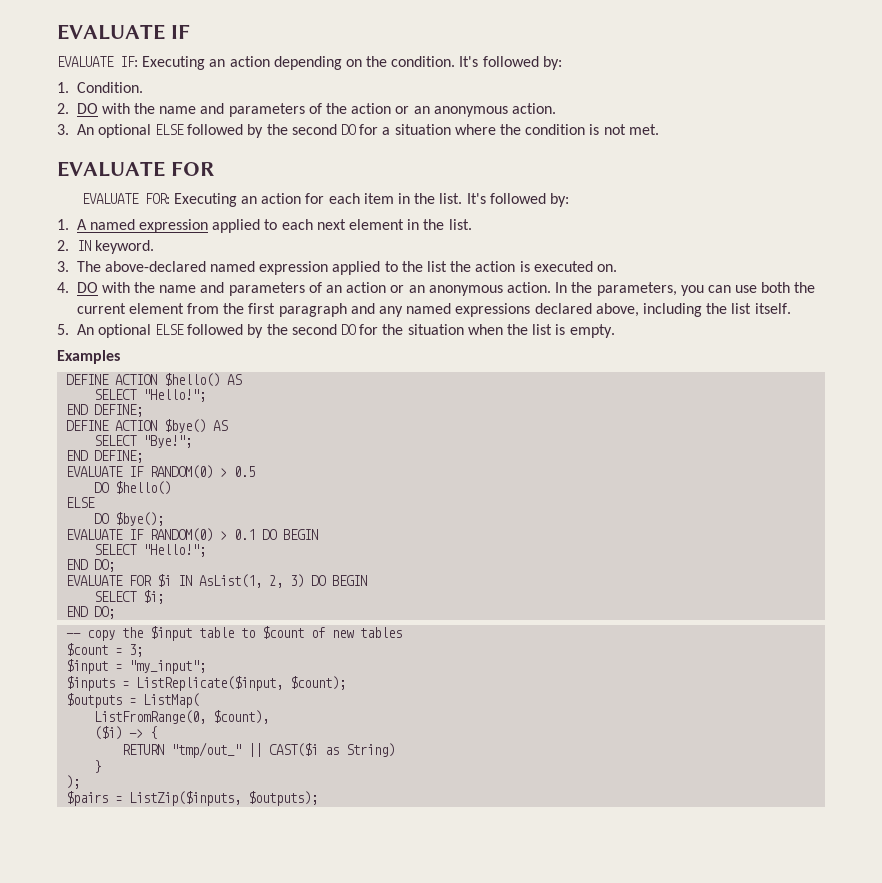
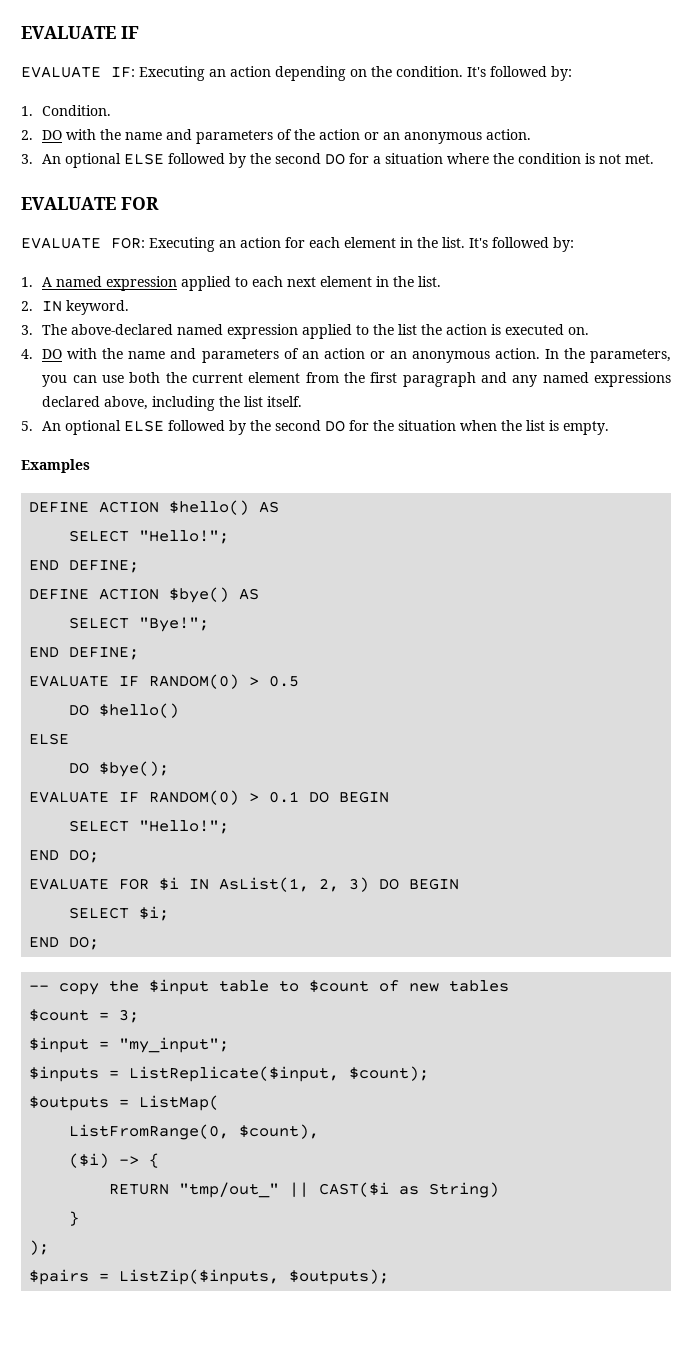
- EVALUATE FOR: Executing an action for each item in the list.
+ EVALUATE FOR: Executing an action for each element in the list.

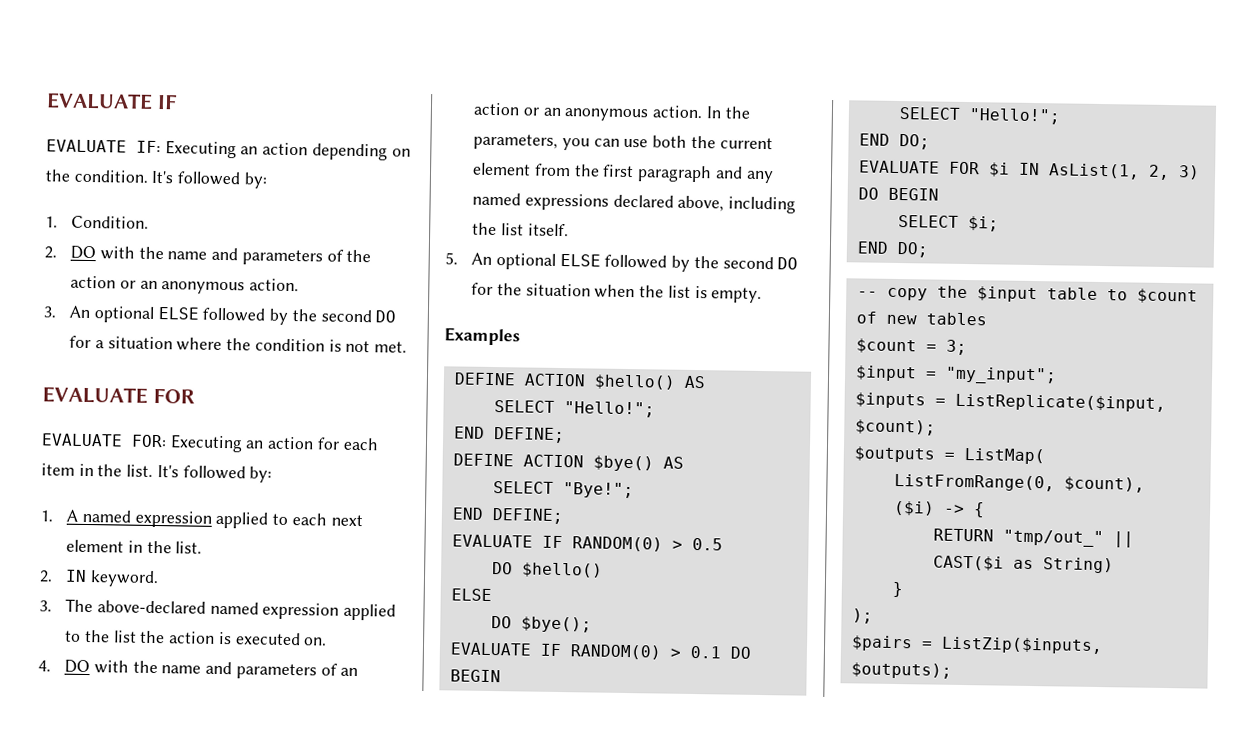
- EVALUATE FOR: Executing an action for each element in the list.
+ EVALUATE FOR: Executing an action for each item in the list.

